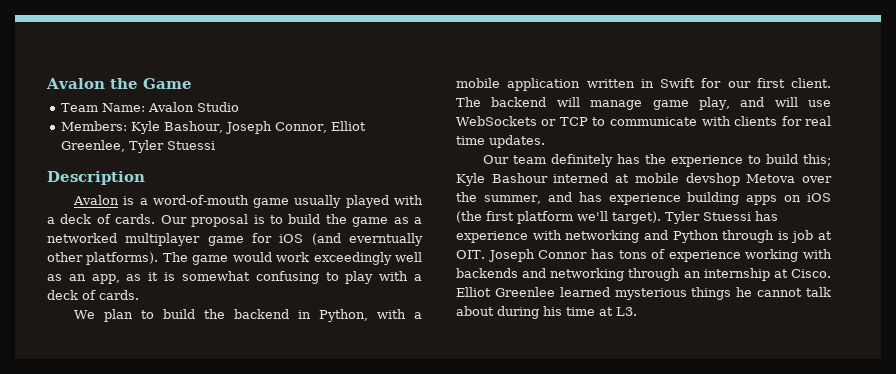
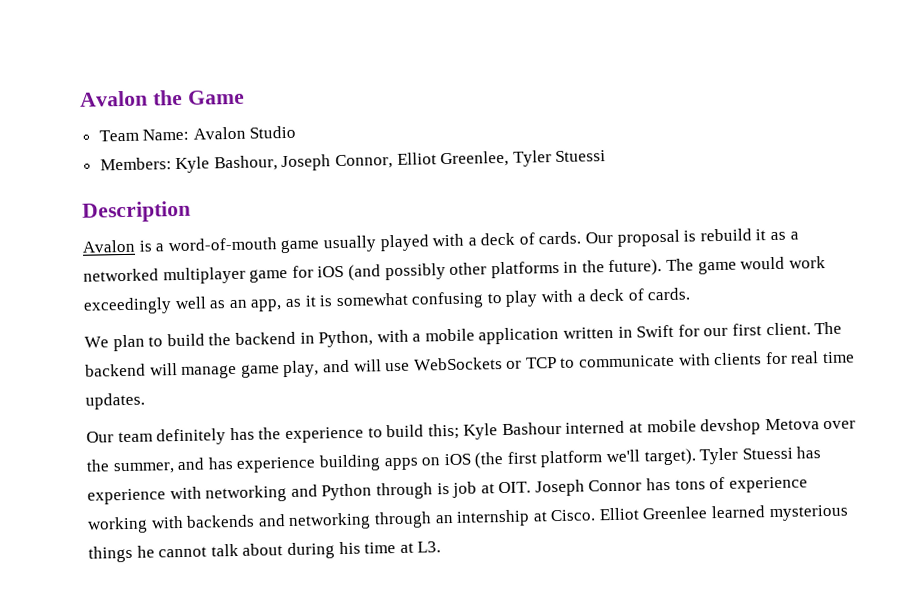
- Our proposal is to build the game as a networked multiplayer game for iOS (and everntually other platforms).
+ Our proposal is rebuild it as a networked multiplayer game for iOS (and possibly other platforms in the future).

